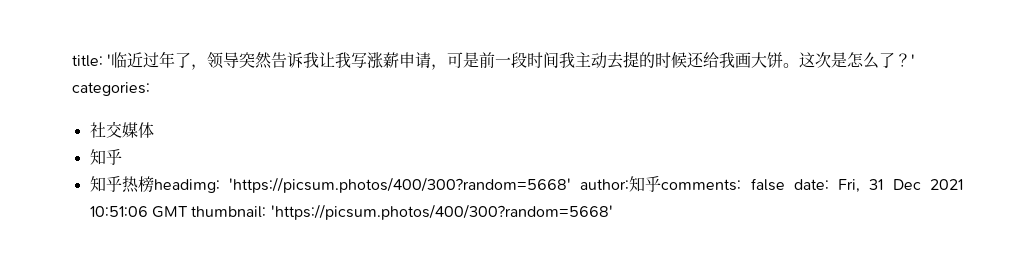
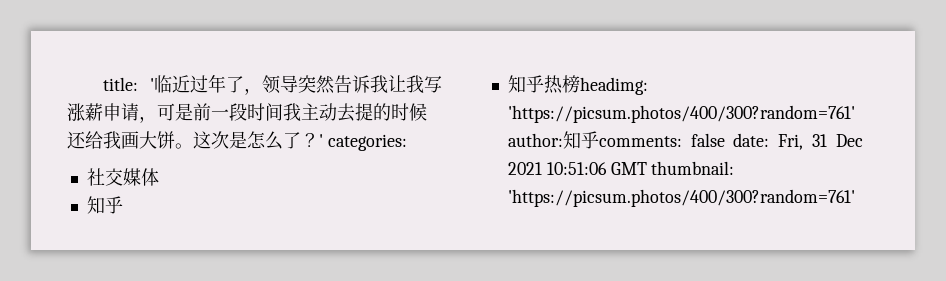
- 知乎热榜headimg: 'https://picsum.photos/400/300?random=5668' author:知乎comments: false date: Fri, 31 Dec 2021 10:51:06 GMT thumbnail: 'https://picsum.photos/400/300?random=5668'
+ 知乎热榜headimg: 'https://picsum.photos/400/300?random=761' author:知乎comments: false date: Fri, 31 Dec 2021 10:51:06 GMT thumbnail: 'https://picsum.photos/400/300?random=761'

